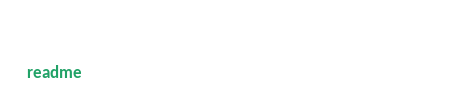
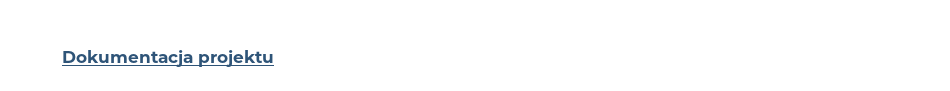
- readme
+ Dokumentacja projektu

